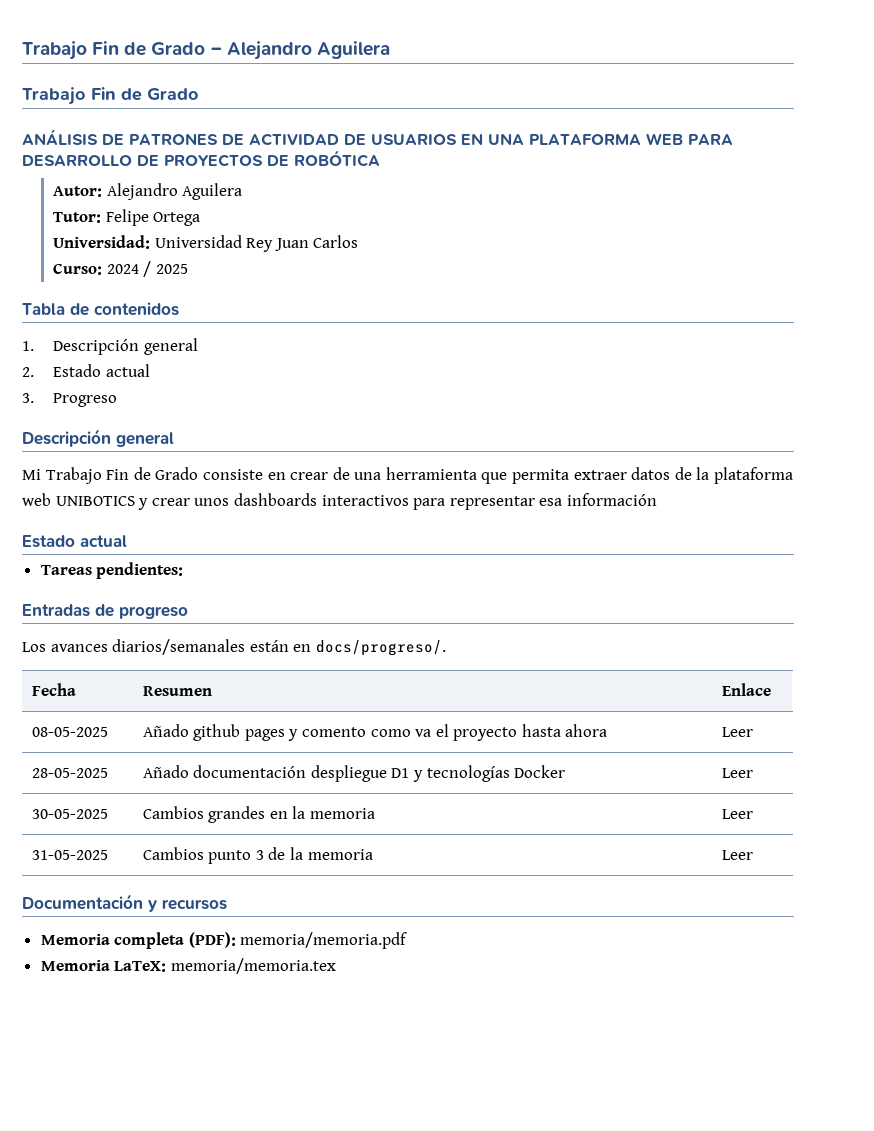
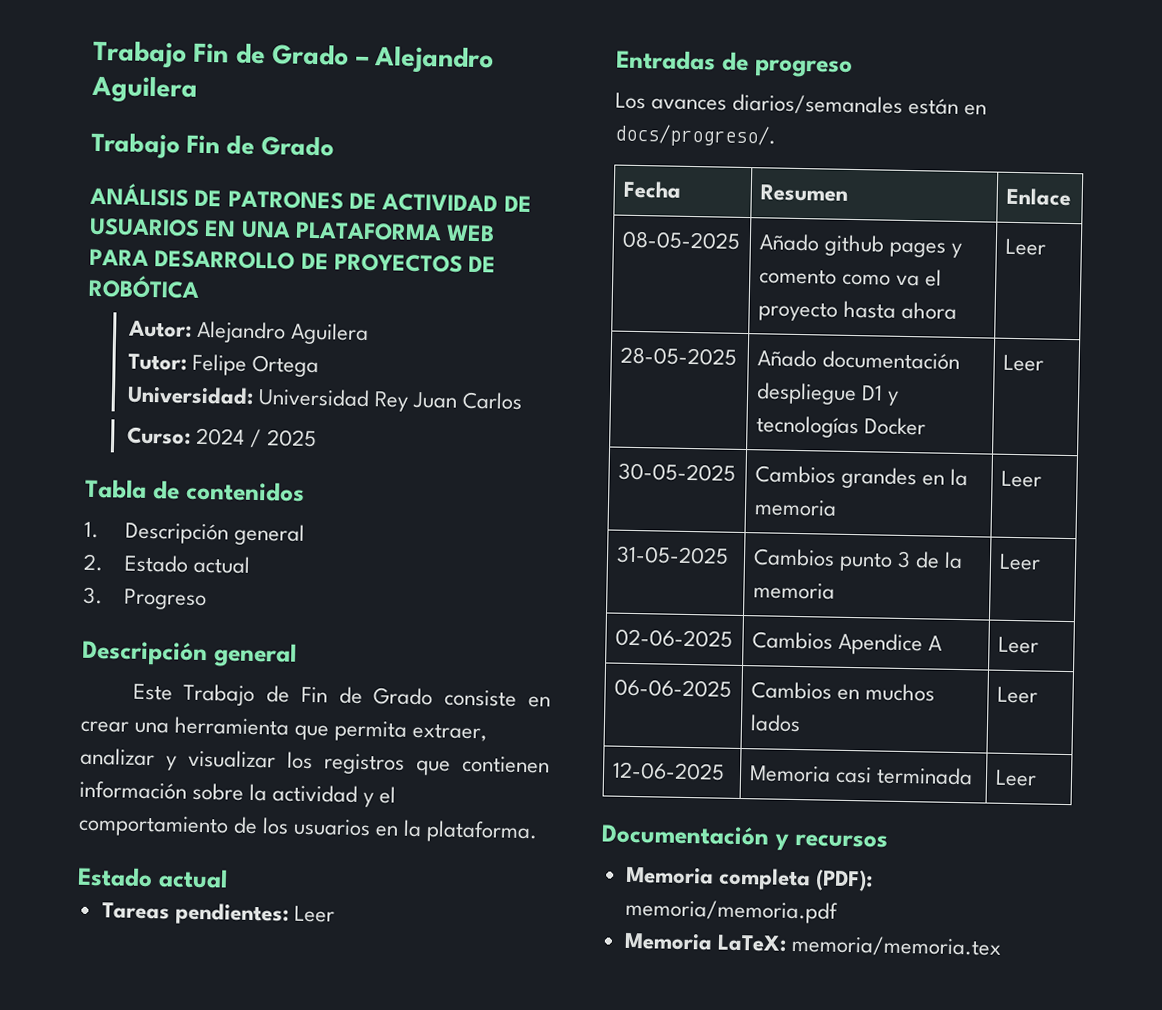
- Mi Trabajo Fin de Grado consiste en crear de una herramienta que permita extraer datos de la plataforma web UNIBOTICS y crear unos dashboards interactivos para representar esa información
+ Este Trabajo de Fin de Grado consiste en crear una herramienta que permita extraer, analizar y visualizar los registros que contienen información sobre la actividad y el comportamiento de los usuarios en la plataforma.
- Tareas pendientes:
+ Tareas pendientes: Leer
+ 02-06-2025 | Cambios Apendice A | Leer
+ 06-06-2025 | Cambios en muchos lados | Leer
+ 12-06-2025 | Memoria casi terminada | Leer

